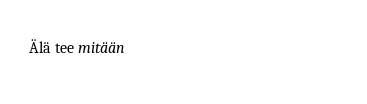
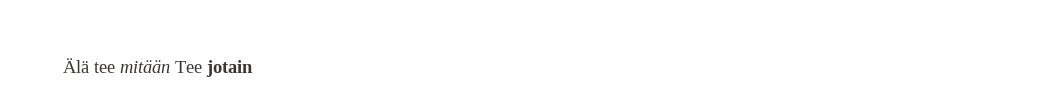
- Älä tee mitään
+ Älä tee mitään Tee jotain

